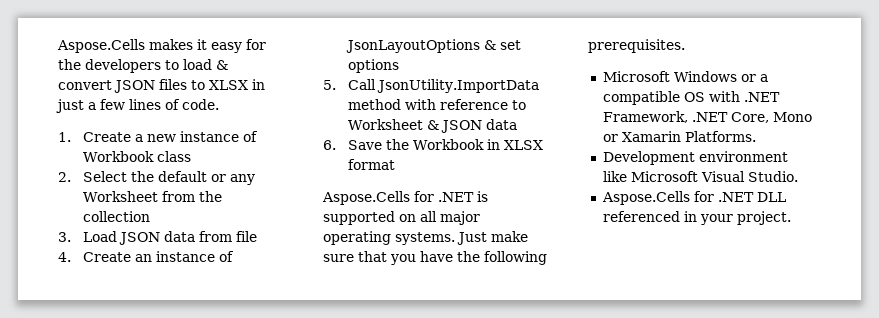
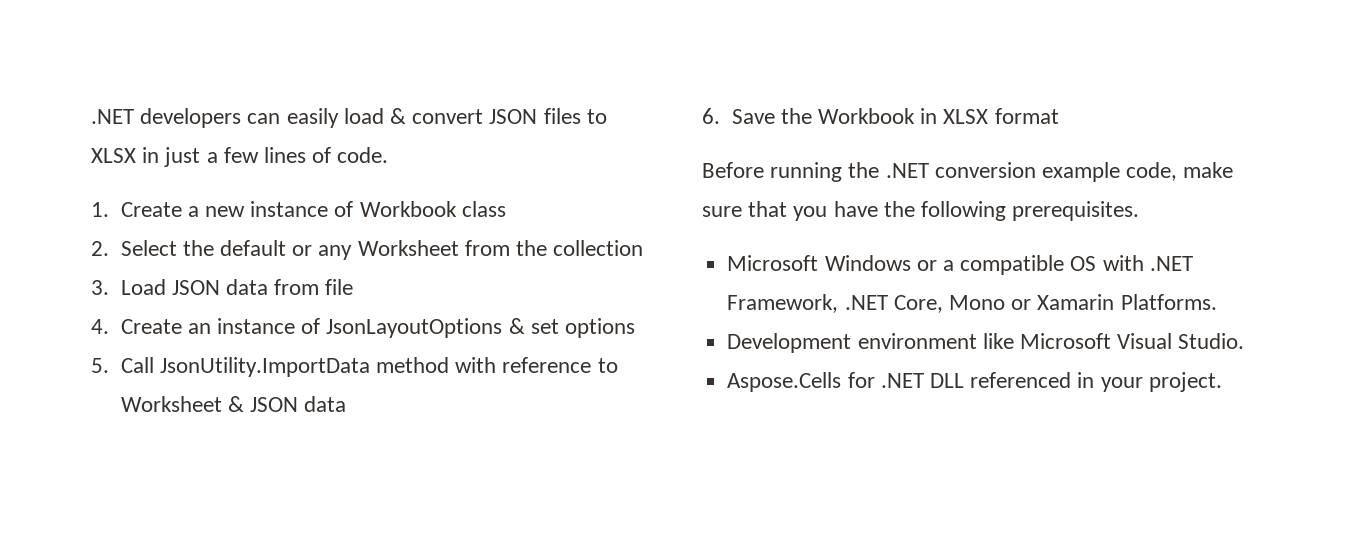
- Aspose.Cells makes it easy for the developers to load & convert JSON files to XLSX in just a few lines of code.
+ .NET developers can easily load & convert JSON files to XLSX in just a few lines of code.
- Aspose.Cells for .NET is supported on all major operating systems. Just make sure that you have the following prerequisites.
+ Before running the .NET conversion example code, make sure that you have the following prerequisites.

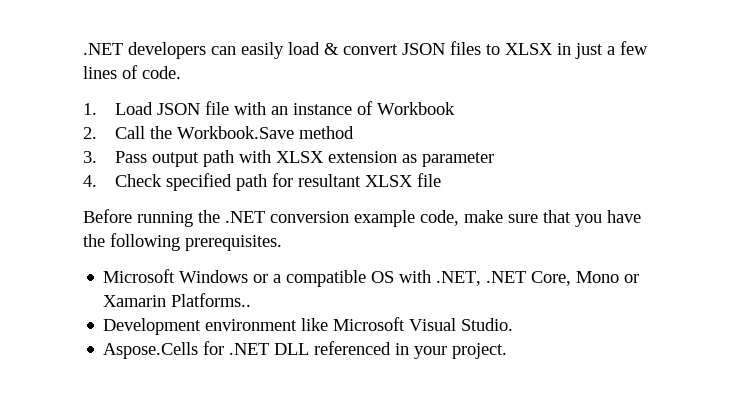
- 1. Create a new instance of Workbook class
- 2. Select the default or any Worksheet from the collection
- 3. Load JSON data from file
- 4. Create an instance of JsonLayoutOptions & set options
- 5. Call JsonUtility.ImportData method with reference to Worksheet & JSON data
- 6. Save the Workbook in XLSX format
+ 1. Load JSON file with an instance of Workbook
+ 2. Call the Workbook.Save method
+ 3. Pass output path with XLSX extension as parameter
+ 4. Check specified path for resultant XLSX file
- Microsoft Windows or a compatible OS with .NET Framework, .NET Core, Mono or Xamarin Platforms.
+ Microsoft Windows or a compatible OS with .NET, .NET Core, Mono or Xamarin Platforms..

